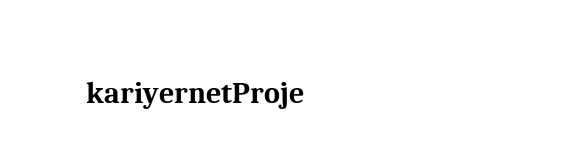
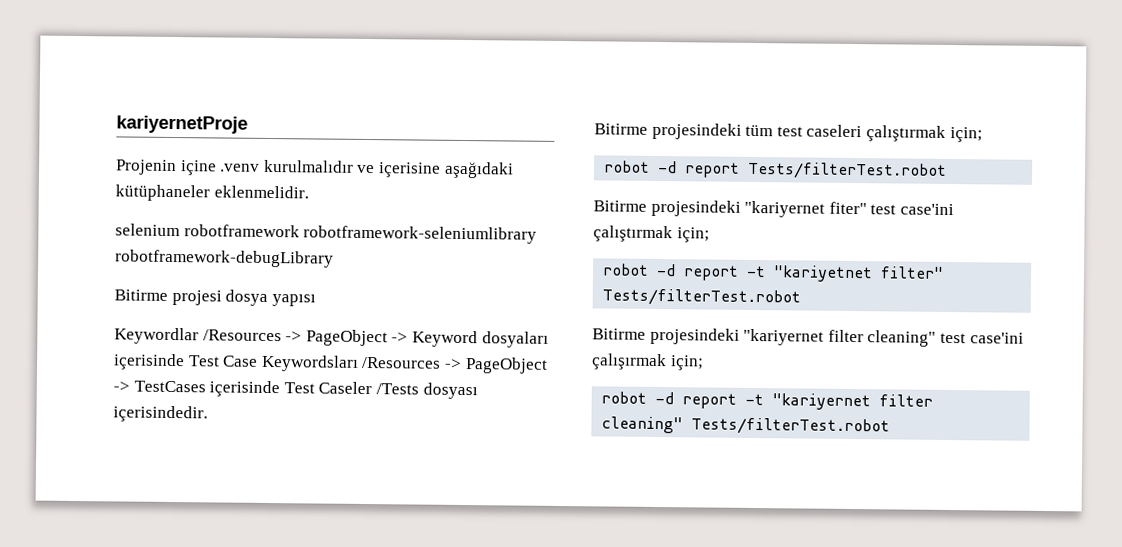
+ Projenin içine .venv kurulmalıdır ve içerisine aşağıdaki kütüphaneler eklenmelidir.
+ selenium robotframework robotframework-seleniumlibrary robotframework-debugLibrary
+ Bitirme projesi dosya yapısı
+ Keywordlar /Resources -> PageObject -> Keyword dosyaları içerisinde Test Case Keywordsları /Resources -> PageObject -> TestCases içerisinde Test Caseler /Tests dosyası içerisindedir.
+ Bitirme projesindeki tüm test caseleri çalıştırmak için;
+ robot -d report Tests/filterTest.robot
+ Bitirme projesindeki "kariyernet fiter" test case'ini çalıştırmak için;
+ robot -d report -t "kariyetnet filter" Tests/filterTest.robot
+ Bitirme projesindeki "kariyernet filter cleaning" test case'ini çalışırmak için;
+ robot -d report -t "kariyernet filter cleaning" Tests/filterTest.robot

